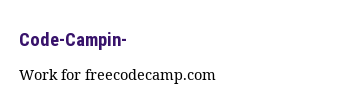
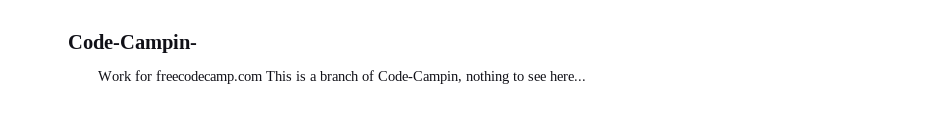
- Work for freecodecamp.com
+ Work for freecodecamp.com This is a branch of Code-Campin, nothing to see here...

